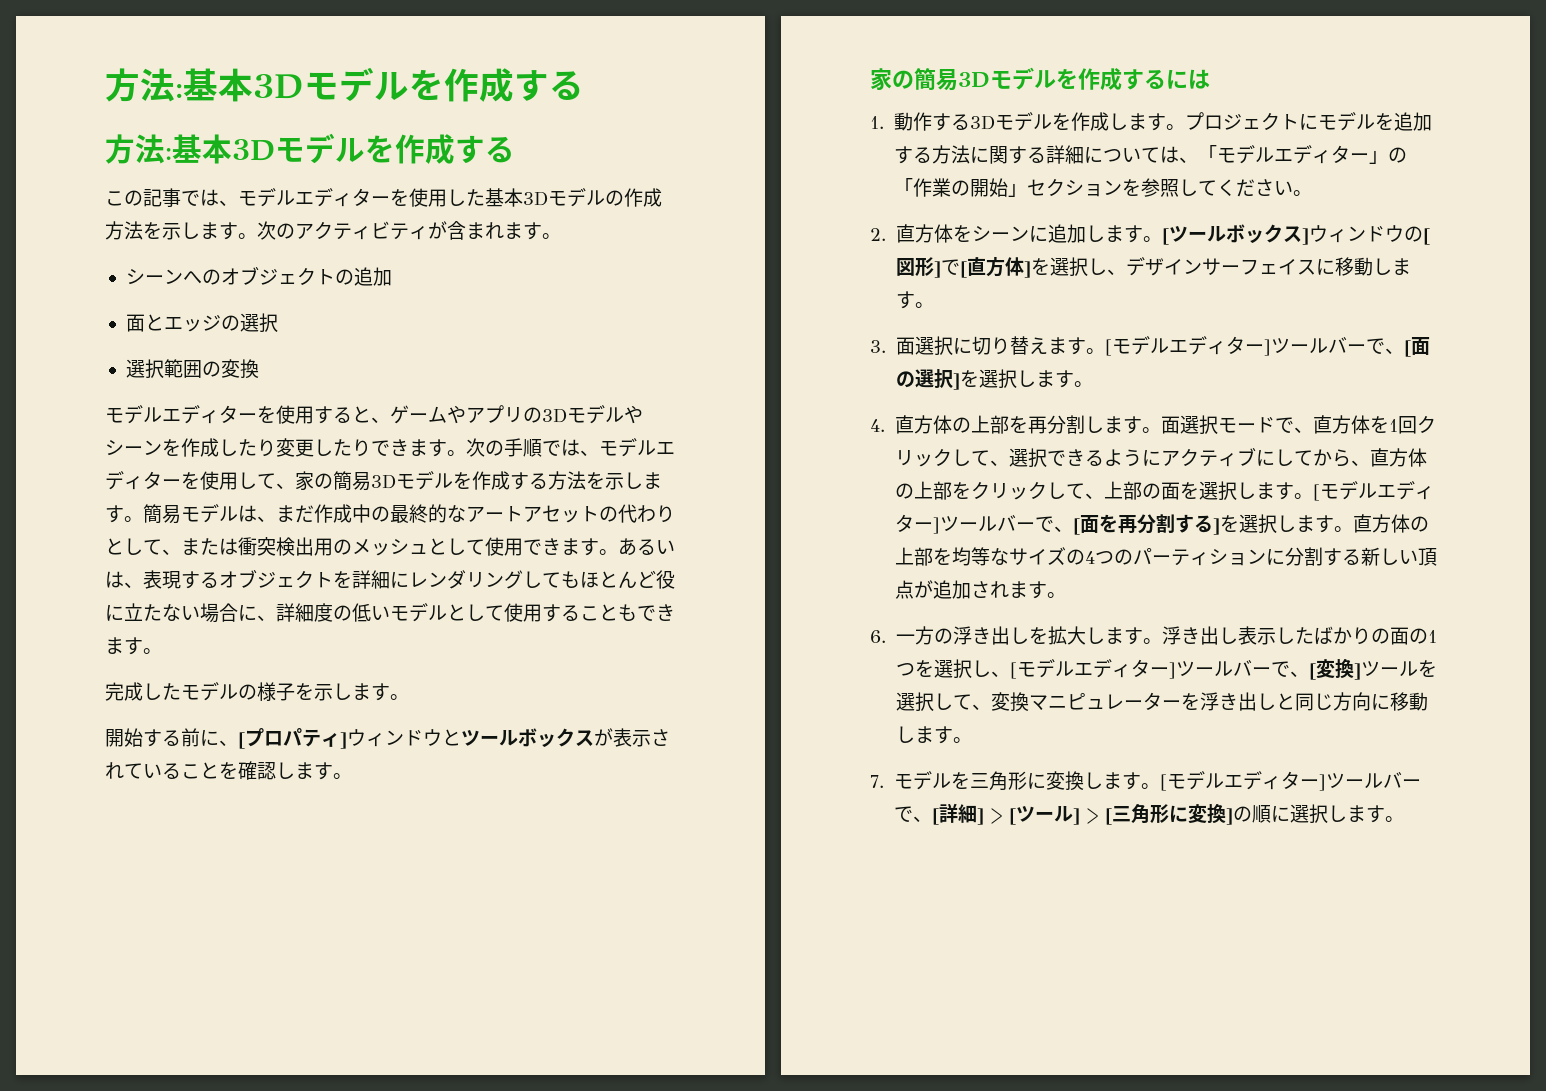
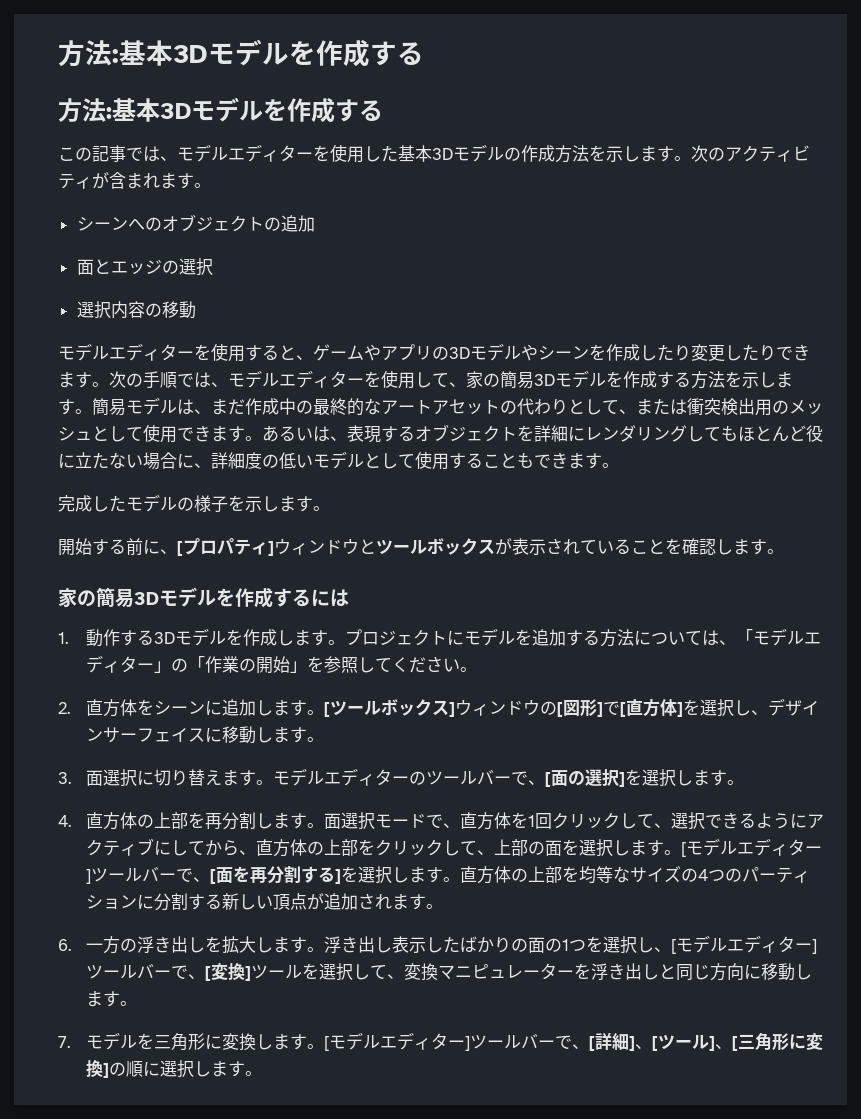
- 選択範囲の変換
+ 選択内容の移動
- プロジェクトにモデルを追加する方法に関する詳細については、「モデルエディター」の「作業の開始」セクションを参照してください。
+ プロジェクトにモデルを追加する方法については、「モデルエディター」の「作業の開始」を参照してください。
- [モデルエディター]ツールバーで、[面の選択]を選択します。
+ モデルエディターのツールバーで、[面の選択]を選択します。
- [モデルエディター]ツールバーで、[詳細] > [ツール] > [三角形に変換]の順に選択します。
+ [モデルエディター]ツールバーで、[詳細]、[ツール]、[三角形に変換]の順に選択します。

